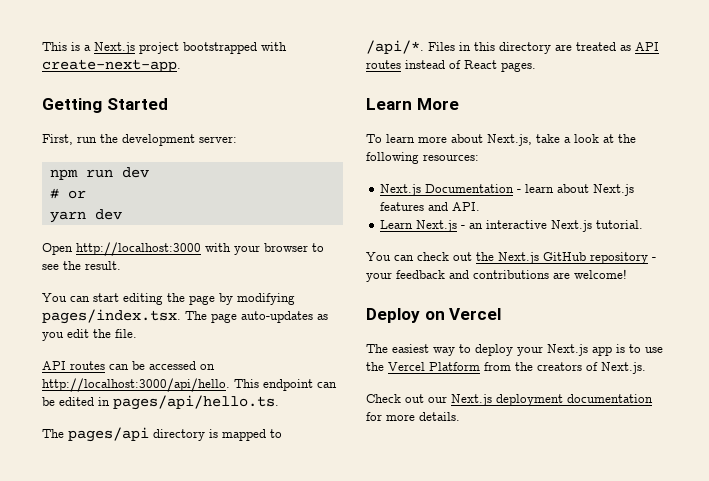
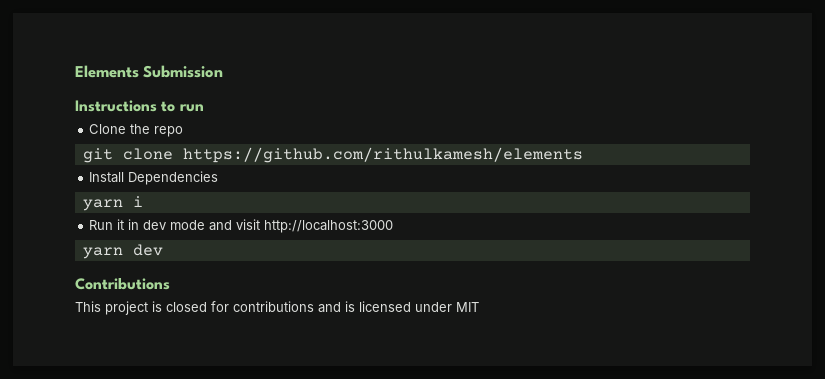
- This is a Next.js project bootstrapped with create-next-app.
- Getting Started
- First, run the development server:
- npm run dev
- # or
+ Elements Submission
+ Instructions to run
+ Clone the repo
+ git clone https://github.com/rithulkamesh/elements
+ Install Dependencies
+ yarn i
+ Run it in dev mode and visit http://localhost:3000
  yarn dev
- Open http://localhost:3000 with your browser to see the result.
- You can start editing the page by modifying pages/index.tsx. The page auto-updates as you edit the file.
- API routes can be accessed on http://localhost:3000/api/hello. This endpoint can be edited in pages/api/hello.ts.
- The pages/api directory is mapped to /api/*. Files in this directory are treated as API routes instead of React pages.
- Learn More
- To learn more about Next.js, take a look at the following resources:
- Next.js Documentation - learn about Next.js features and API.
- Learn Next.js - an interactive Next.js tutorial.
- You can check out the Next.js GitHub repository - your feedback and contributions are welcome!
- Deploy on Vercel
- The easiest way to deploy your Next.js app is to use the Vercel Platform from the creators of Next.js.
- Check out our Next.js deployment documentation for more details.
+ Contributions
+ This project is closed for contributions and is licensed under MIT

